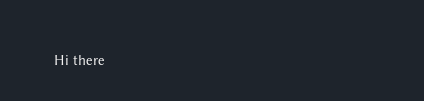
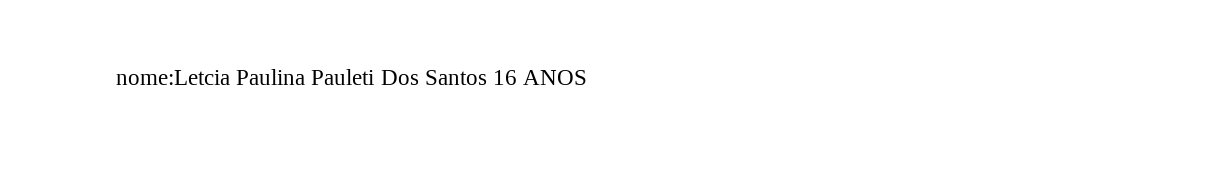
- Hi there
+ nome:Letcia Paulina Pauleti Dos Santos 16 ANOS

